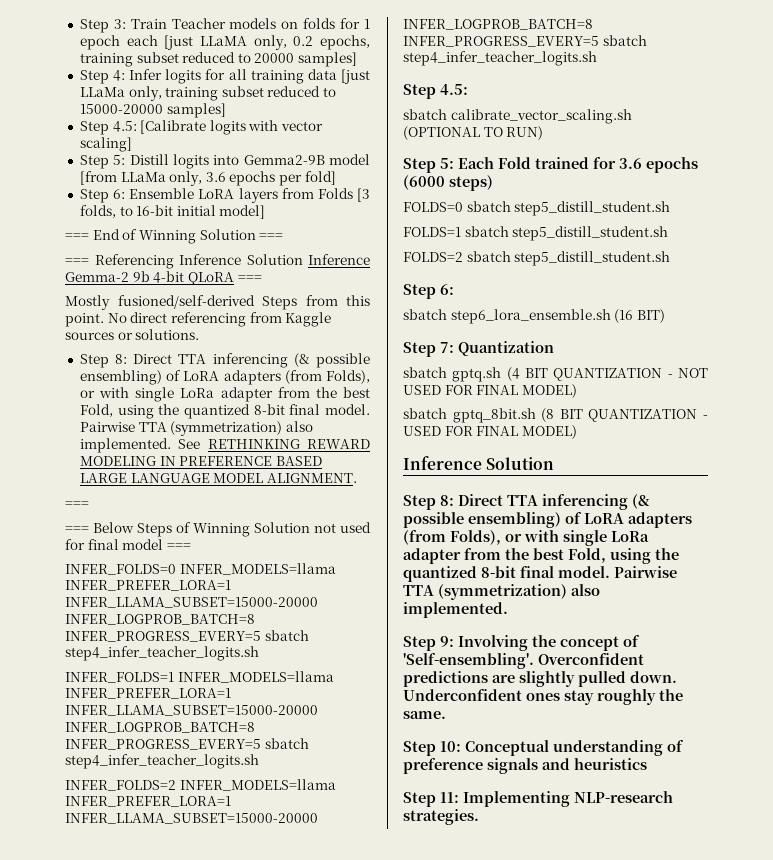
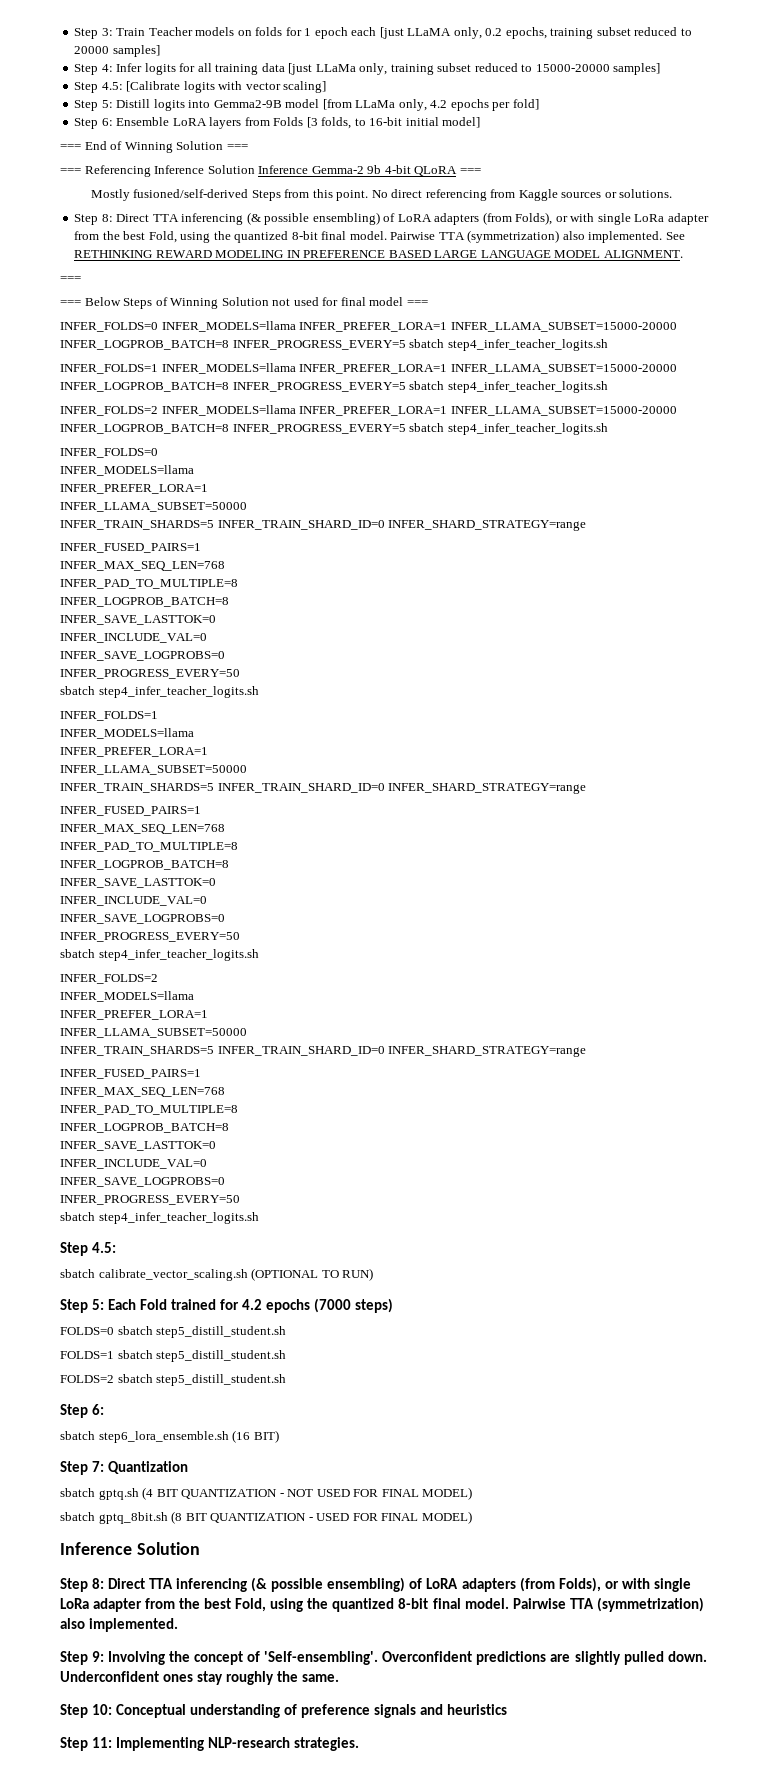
- Step 5: Distill logits into Gemma2-9B model [from LLaMa only, 3.6 epochs per fold]
+ Step 5: Distill logits into Gemma2-9B model [from LLaMa only, 4.2 epochs per fold]
  INFER_FOLDS=2 INFER_MODELS=llama INFER_PREFER_LORA=1 INFER_LLAMA_SUBSET=15000-20000 INFER_LOGPROB_BATCH=8 INFER_PROGRESS_EVERY=5 sbatch step4_infer_teacher_logits.sh
+ INFER_FOLDS=0
+ INFER_MODELS=llama
+ INFER_PREFER_LORA=1
+ INFER_LLAMA_SUBSET=50000
+ INFER_TRAIN_SHARDS=5 INFER_TRAIN_SHARD_ID=0 INFER_SHARD_STRATEGY=range
+ INFER_FUSED_PAIRS=1
+ INFER_MAX_SEQ_LEN=768
+ INFER_PAD_TO_MULTIPLE=8
+ INFER_LOGPROB_BATCH=8
+ INFER_SAVE_LASTTOK=0
+ INFER_INCLUDE_VAL=0
+ INFER_SAVE_LOGPROBS=0
+ INFER_PROGRESS_EVERY=50
+ sbatch step4_infer_teacher_logits.sh
+ INFER_FOLDS=1
+ INFER_MODELS=llama
+ INFER_PREFER_LORA=1
+ INFER_LLAMA_SUBSET=50000
+ INFER_TRAIN_SHARDS=5 INFER_TRAIN_SHARD_ID=0 INFER_SHARD_STRATEGY=range
+ INFER_FUSED_PAIRS=1
+ INFER_MAX_SEQ_LEN=768
+ INFER_PAD_TO_MULTIPLE=8
+ INFER_LOGPROB_BATCH=8
+ INFER_SAVE_LASTTOK=0
+ INFER_INCLUDE_VAL=0
+ INFER_SAVE_LOGPROBS=0
+ INFER_PROGRESS_EVERY=50
+ sbatch step4_infer_teacher_logits.sh
+ INFER_FOLDS=2
+ INFER_MODELS=llama
+ INFER_PREFER_LORA=1
+ INFER_LLAMA_SUBSET=50000
+ INFER_TRAIN_SHARDS=5 INFER_TRAIN_SHARD_ID=0 INFER_SHARD_STRATEGY=range
+ INFER_FUSED_PAIRS=1
+ INFER_MAX_SEQ_LEN=768
+ INFER_PAD_TO_MULTIPLE=8
+ INFER_LOGPROB_BATCH=8
+ INFER_SAVE_LASTTOK=0
+ INFER_INCLUDE_VAL=0
+ INFER_SAVE_LOGPROBS=0
+ INFER_PROGRESS_EVERY=50
+ sbatch step4_infer_teacher_logits.sh
- Step 5: Each Fold trained for 3.6 epochs (6000 steps)
+ Step 5: Each Fold trained for 4.2 epochs (7000 steps)

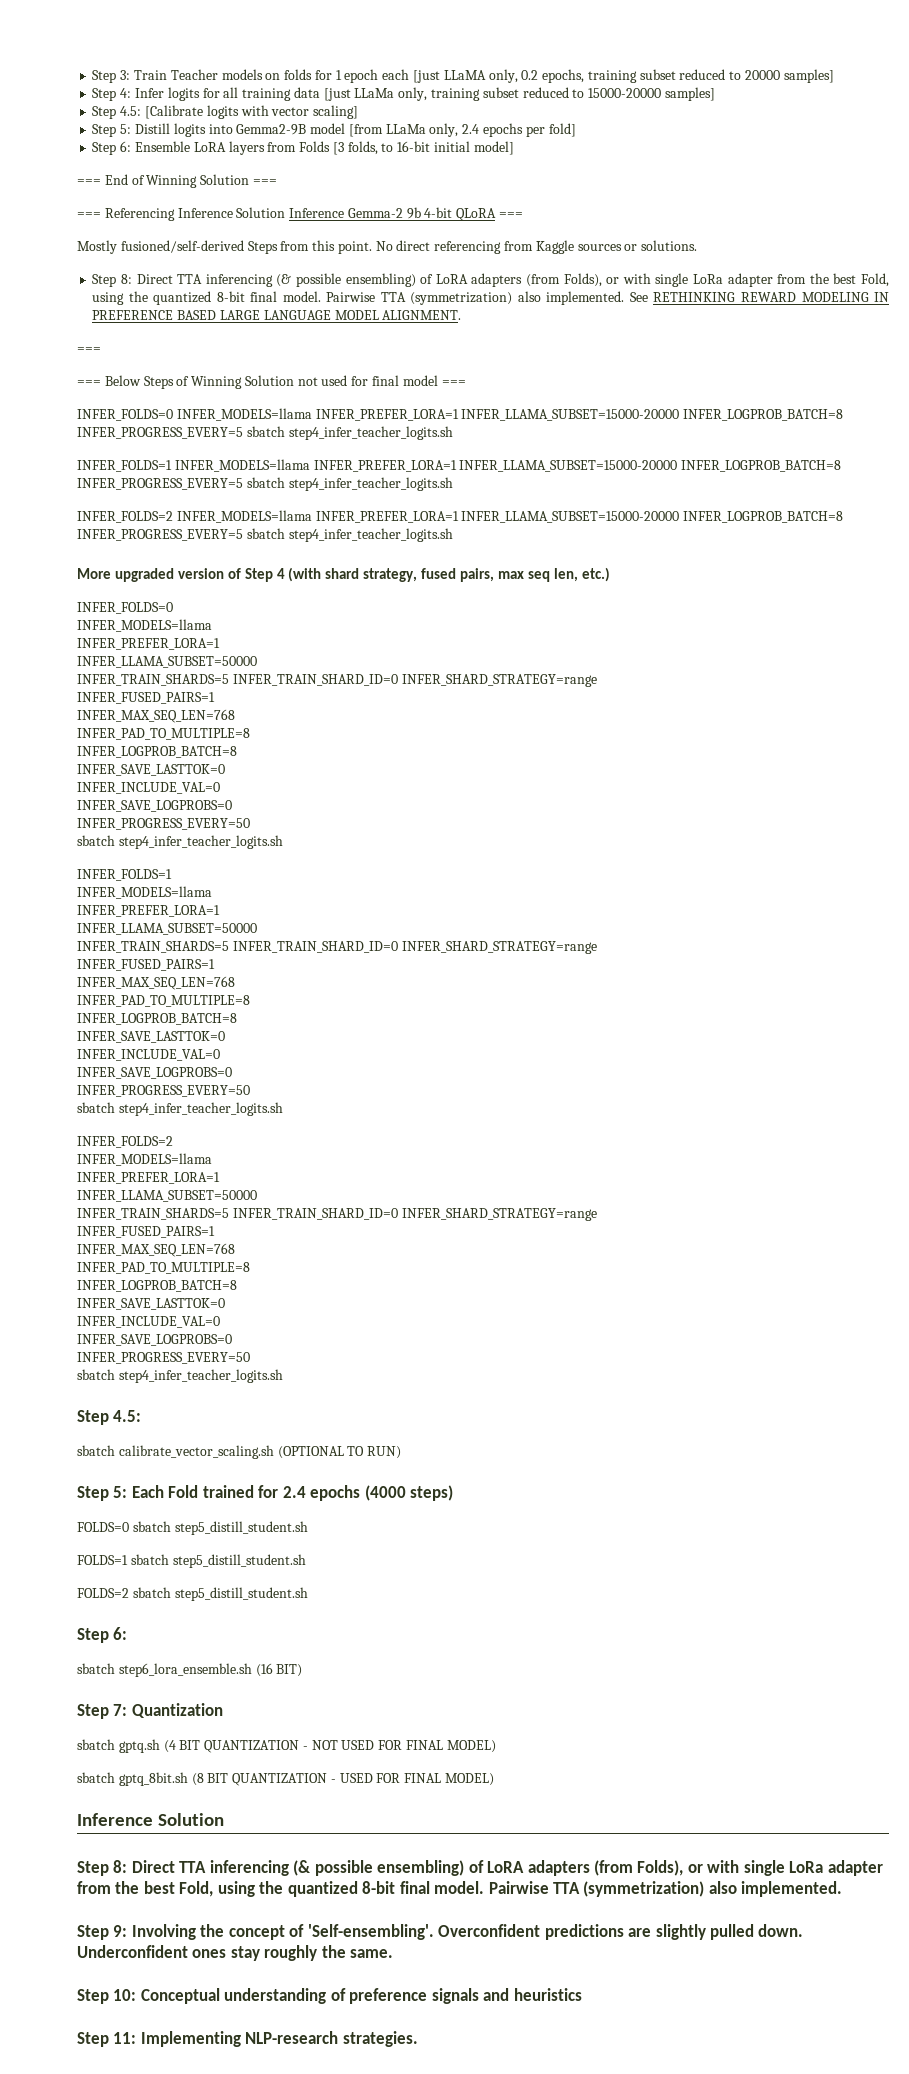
- Step 5: Distill logits into Gemma2-9B model [from LLaMa only, 4.2 epochs per fold]
+ Step 5: Distill logits into Gemma2-9B model [from LLaMa only, 2.4 epochs per fold]
+ More upgraded version of Step 4 (with shard strategy, fused pairs, max seq len, etc.)
- Step 5: Each Fold trained for 4.2 epochs (7000 steps)
+ Step 5: Each Fold trained for 2.4 epochs (4000 steps)

